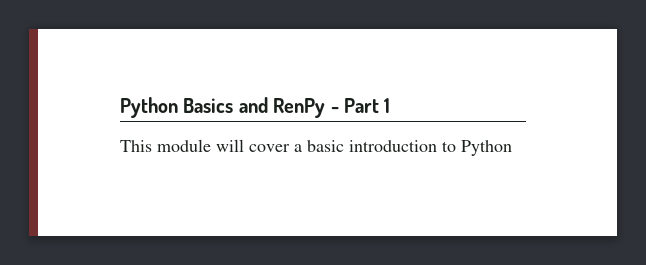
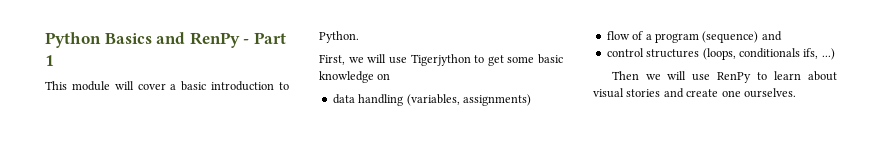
- This module will cover a basic introduction to Python
+ This module will cover a basic introduction to Python.
+ First, we will use Tigerjython to get some basic knowledge on
+ data handling (variables, assignments)
+ flow of a program (sequence) and
+ control structures (loops, conditionals ifs, ...)
+ Then we will use RenPy to learn about visual stories and create one ourselves.

